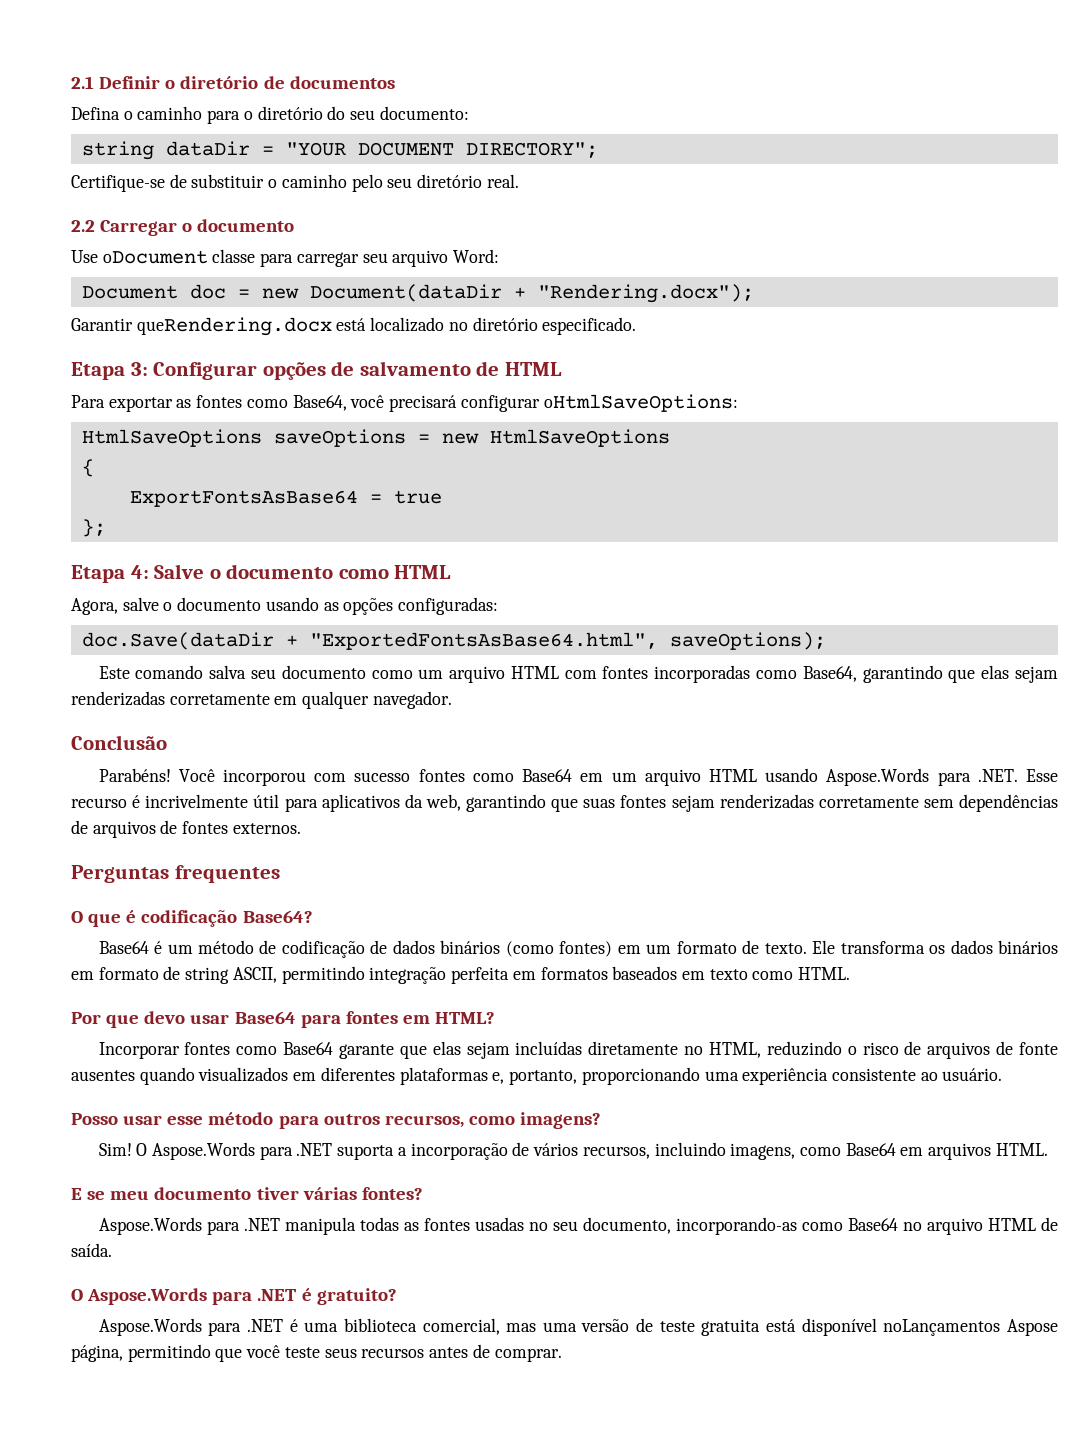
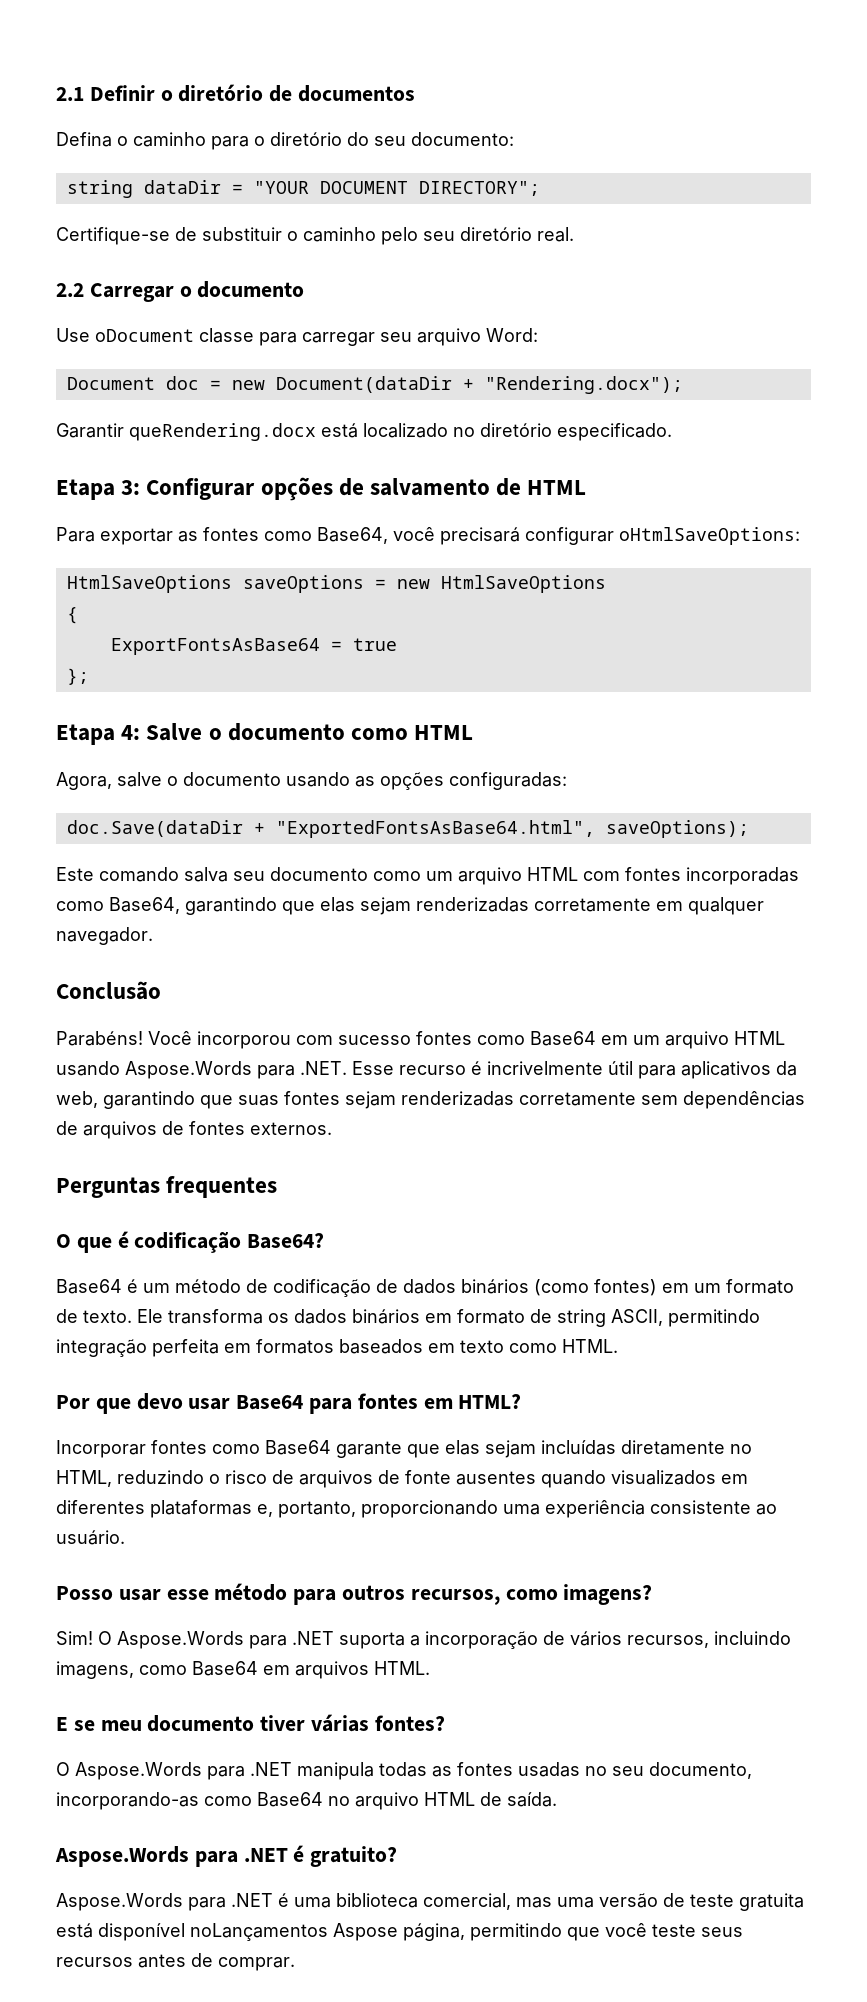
- Aspose.Words para .NET manipula todas as fontes usadas no seu documento, incorporando-as como Base64 no arquivo HTML de saída.
+ O Aspose.Words para .NET manipula todas as fontes usadas no seu documento, incorporando-as como Base64 no arquivo HTML de saída.
- O Aspose.Words para .NET é gratuito?
+ Aspose.Words para .NET é gratuito?

